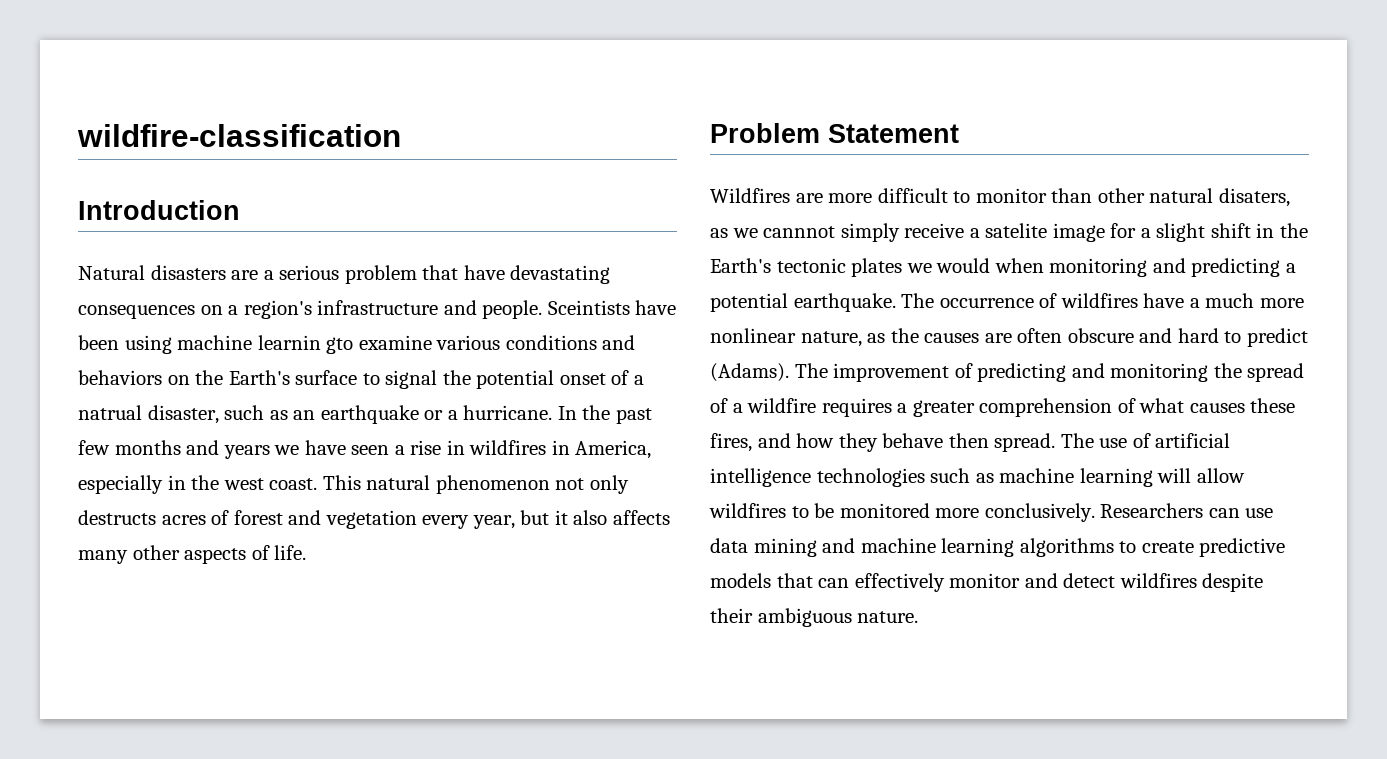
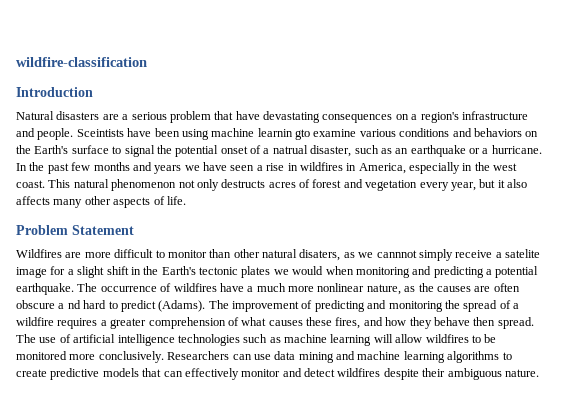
- The occurrence of wildfires have a much more nonlinear nature, as the causes are often obscure and hard to predict (Adams).
+ The occurrence of wildfires have a much more nonlinear nature, as the causes are often obscure a nd hard to predict (Adams).

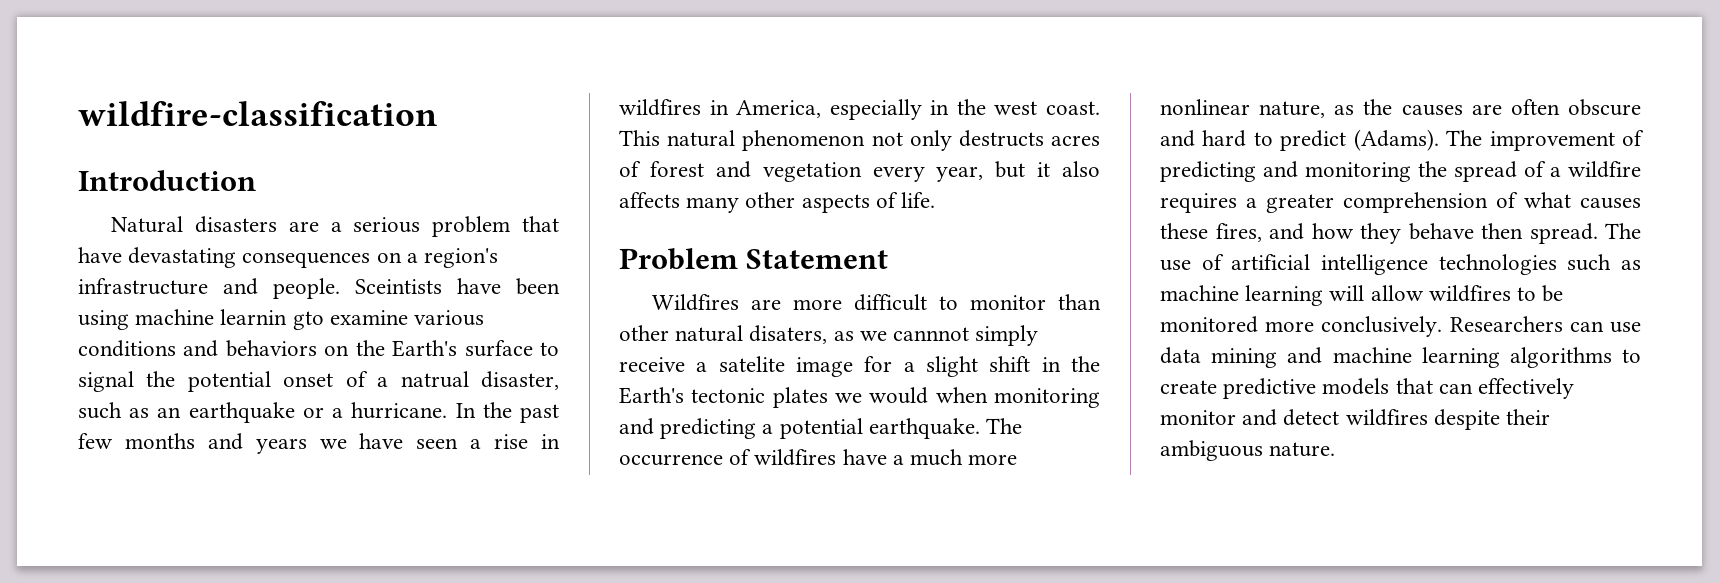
- The occurrence of wildfires have a much more nonlinear nature, as the causes are often obscure a nd hard to predict (Adams).
+ The occurrence of wildfires have a much more nonlinear nature, as the causes are often obscure and hard to predict (Adams).

